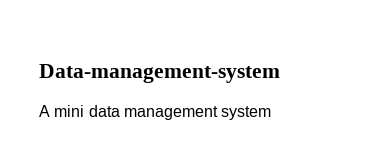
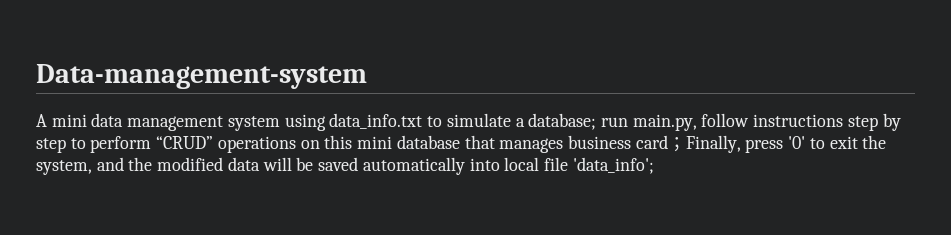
- A mini data management system
+ A mini data management system using data_info.txt to simulate a database; run main.py, follow instructions step by step to perform “CRUD” operations on this mini database that manages business card；Finally, press '0' to exit the system, and the modified data will be saved automatically into local file 'data_info';

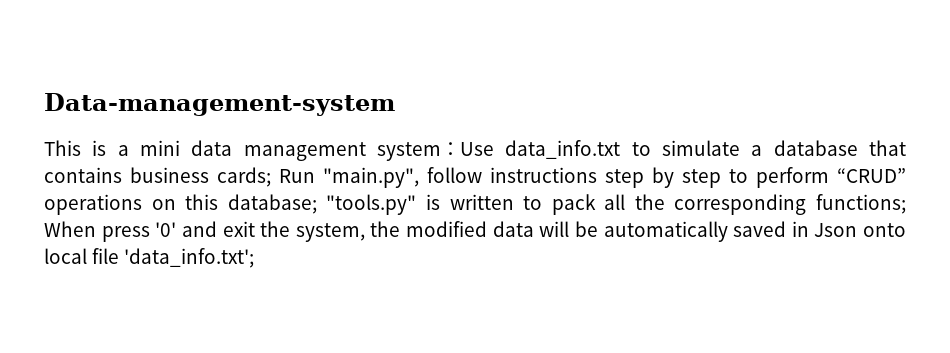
- A mini data management system using data_info.txt to simulate a database; run main.py, follow instructions step by step to perform “CRUD” operations on this mini database that manages business card；Finally, press '0' to exit the system, and the modified data will be saved automatically into local file 'data_info';
+ This is a mini data management system：Use data_info.txt to simulate a database that contains business cards; Run "main.py", follow instructions step by step to perform “CRUD” operations on this database; "tools.py" is written to pack all the corresponding functions; When press '0' and exit the system, the modified data will be automatically saved in Json onto local file 'data_info.txt';

